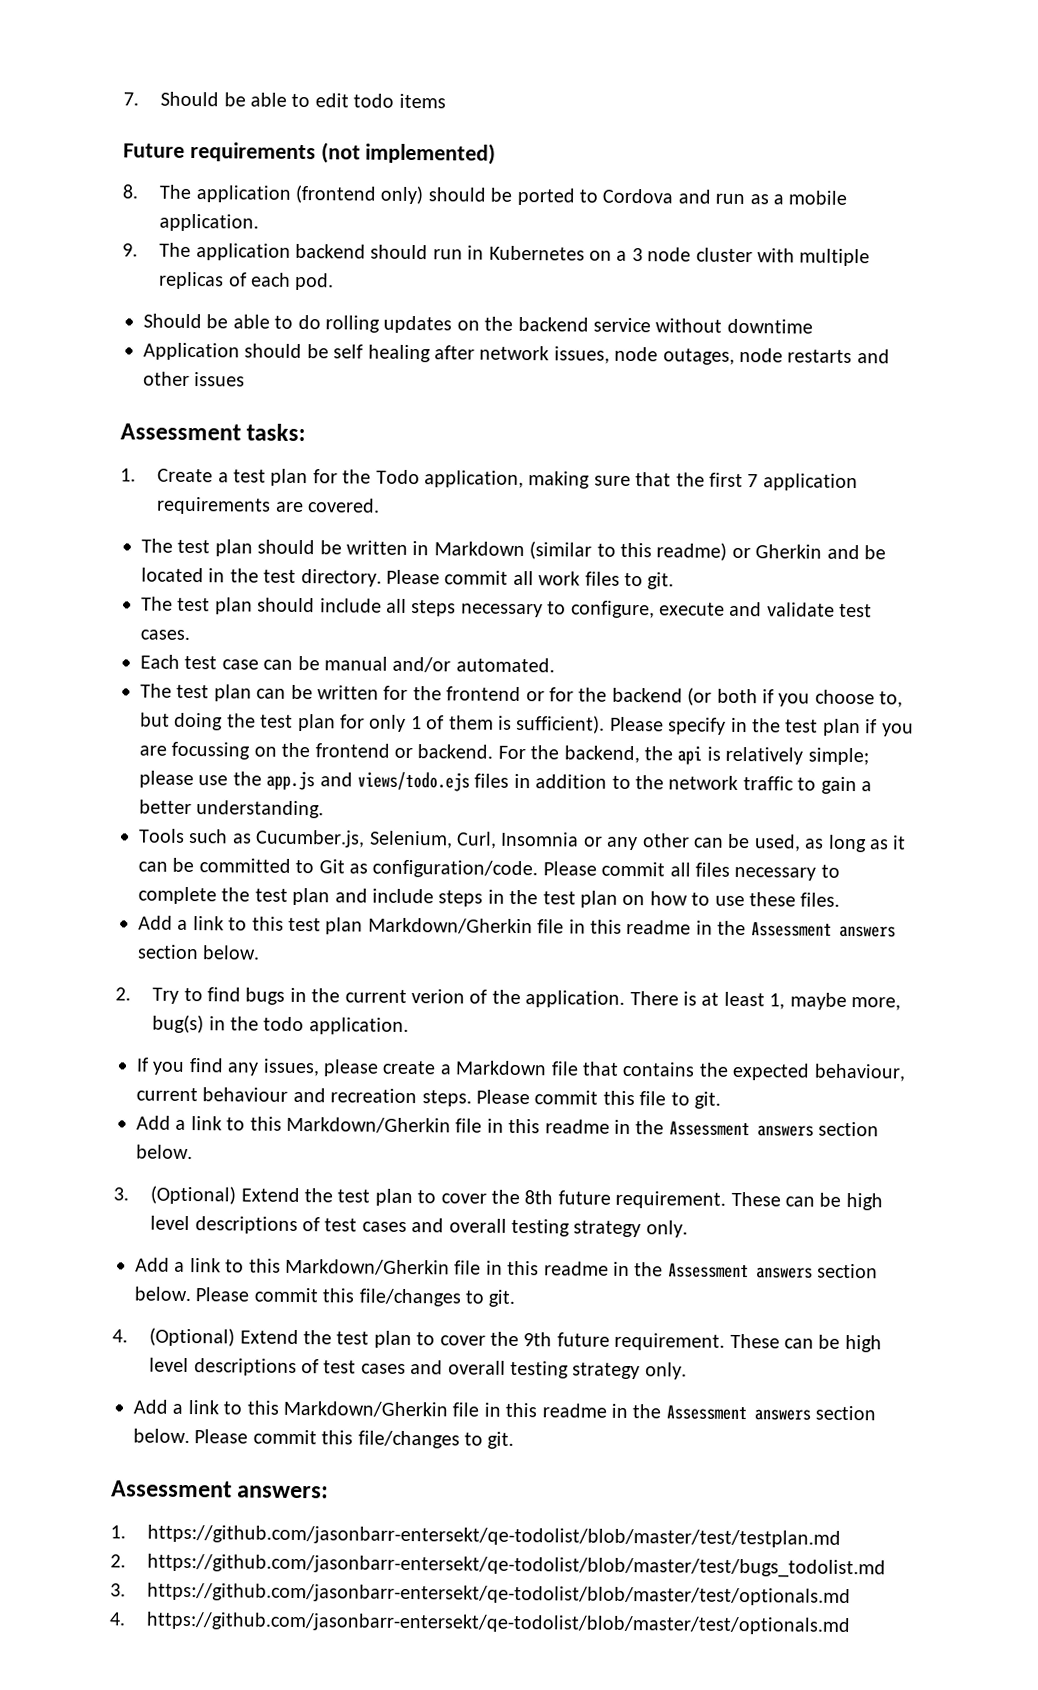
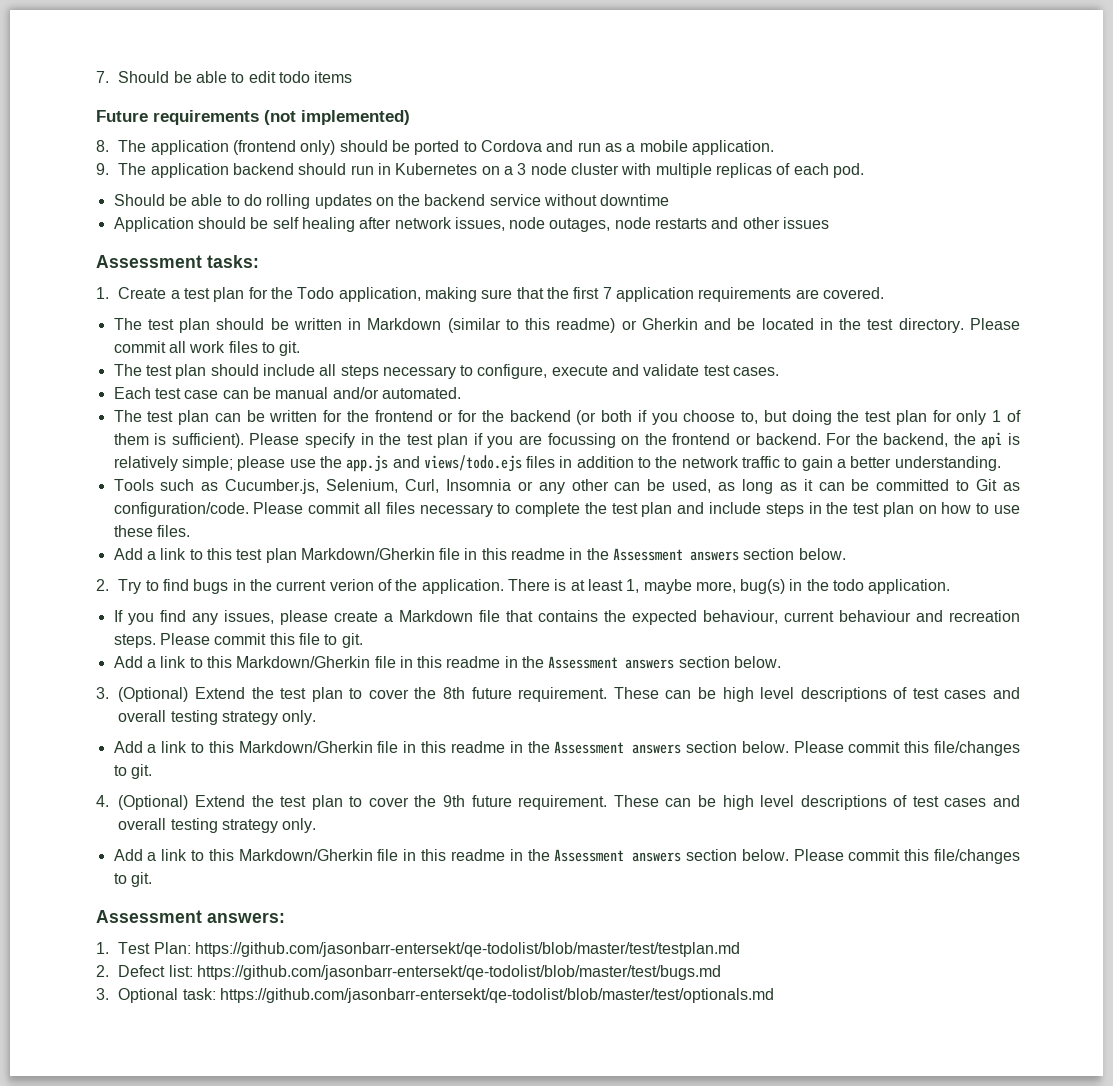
- 1. https://github.com/jasonbarr-entersekt/qe-todolist/blob/master/test/testplan.md
+ 1. Test Plan: https://github.com/jasonbarr-entersekt/qe-todolist/blob/master/test/testplan.md
- 2. https://github.com/jasonbarr-entersekt/qe-todolist/blob/master/test/bugs_todolist.md
- 3. https://github.com/jasonbarr-entersekt/qe-todolist/blob/master/test/optionals.md
- 4. https://github.com/jasonbarr-entersekt/qe-todolist/blob/master/test/optionals.md
+ 2. Defect list: https://github.com/jasonbarr-entersekt/qe-todolist/blob/master/test/bugs.md
+ 3. Optional task: https://github.com/jasonbarr-entersekt/qe-todolist/blob/master/test/optionals.md

